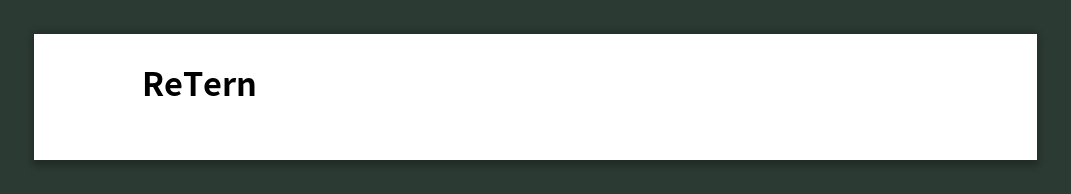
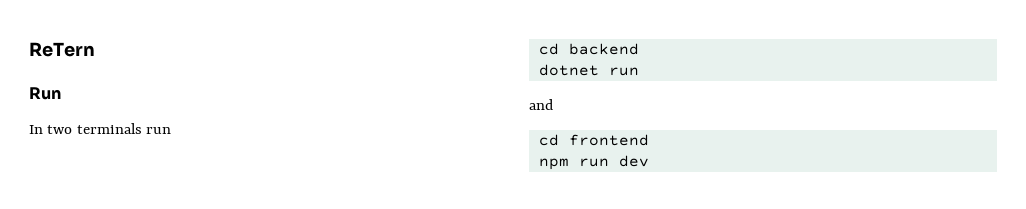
+ Run
+ In two terminals run
+ cd backend
+ dotnet run
+ and
+ cd frontend
+ npm run dev

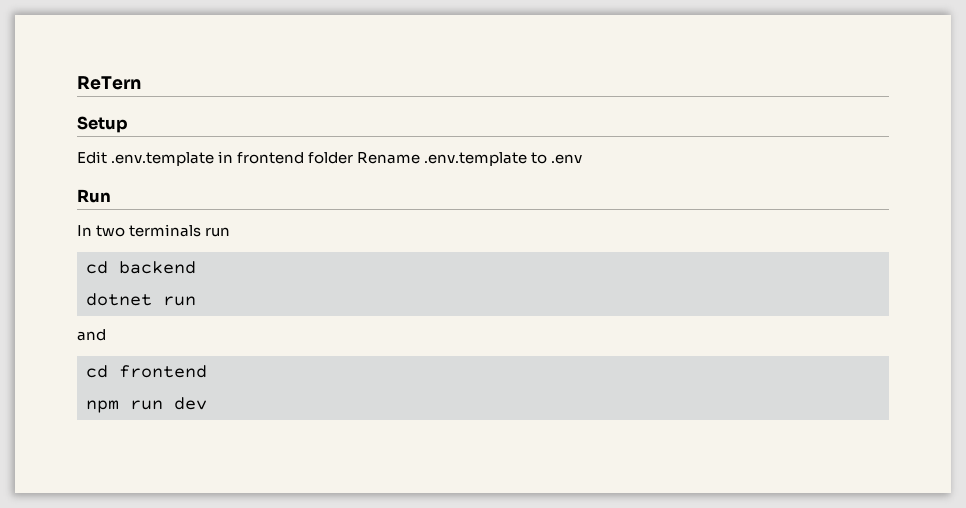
+ Setup
+ Edit .env.template in frontend folder Rename .env.template to .env

